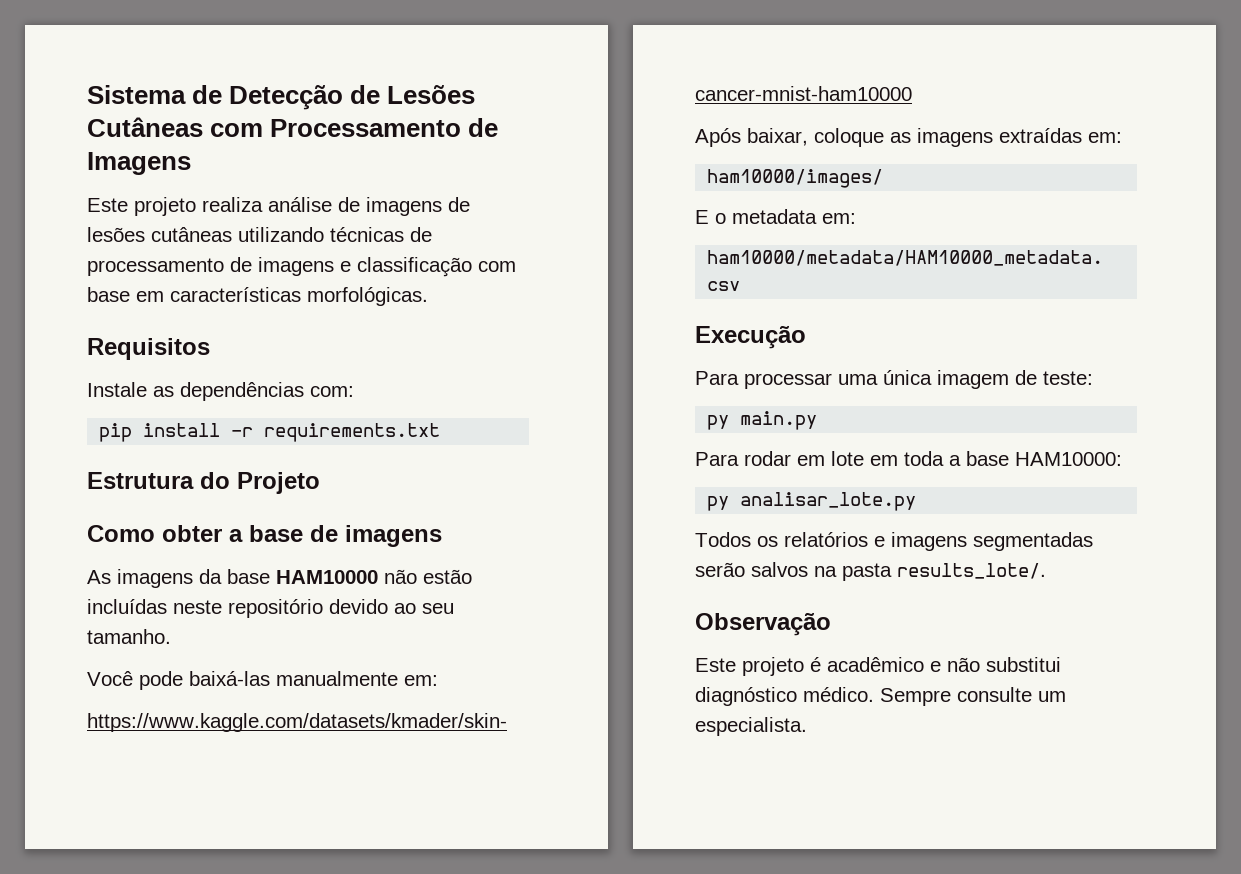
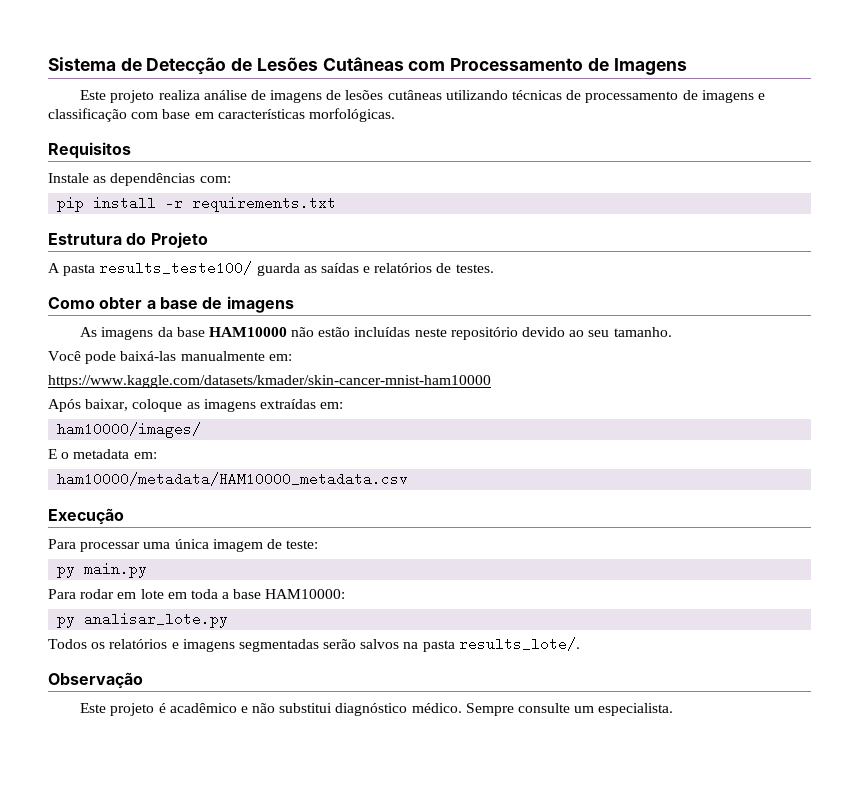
+ A pasta results_teste100/ guarda as saídas e relatórios de testes.

